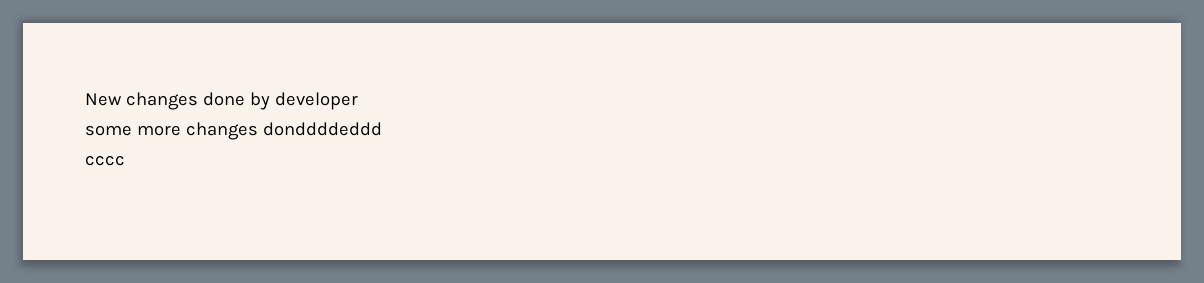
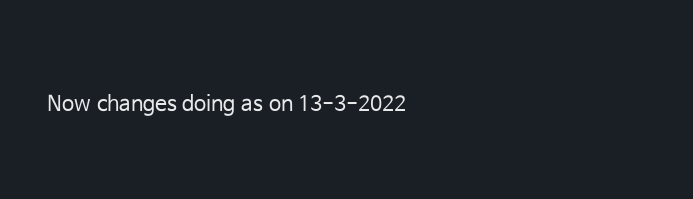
- New changes done by developer
- some more changes donddddeddd
- cccc
+ Now changes doing as on 13-3-2022

